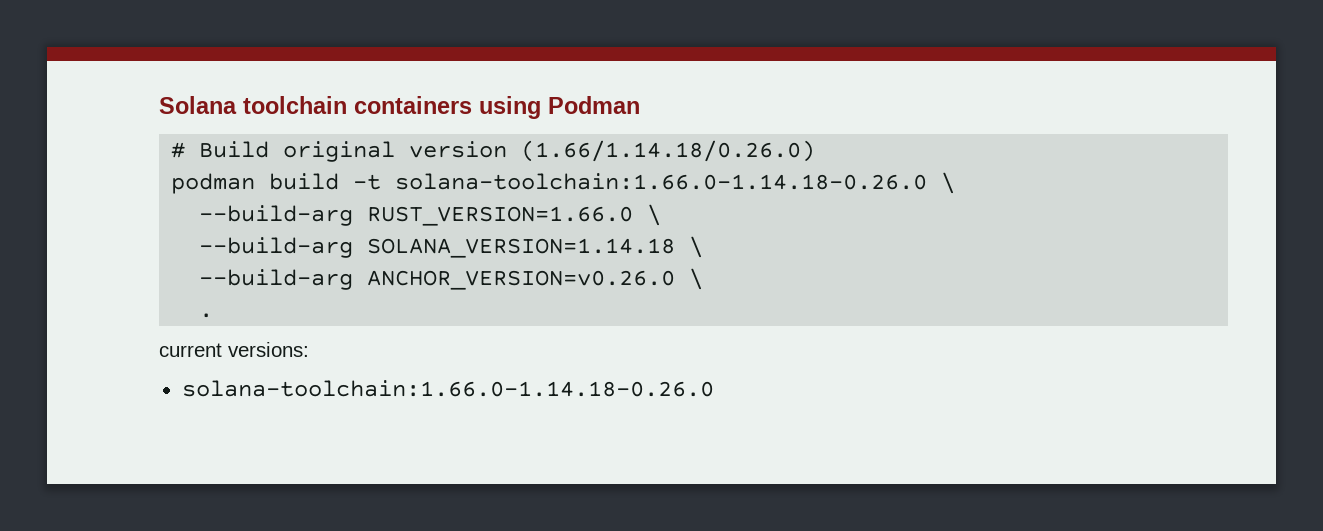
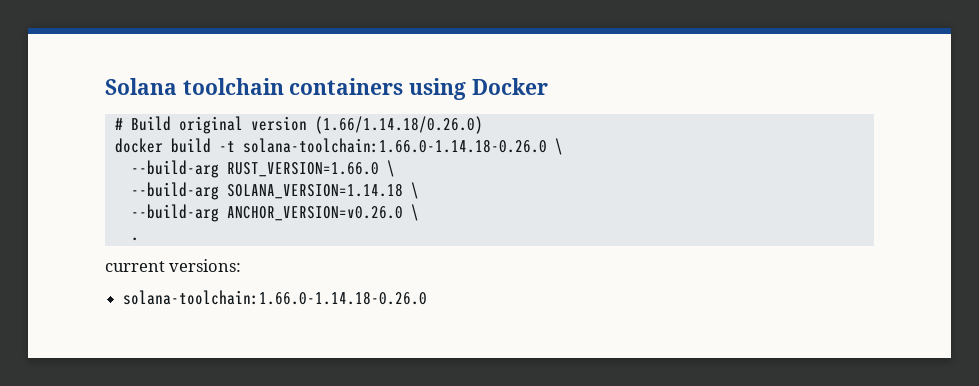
- Solana toolchain containers using Podman
+ Solana toolchain containers using Docker
- podman build -t solana-toolchain:1.66.0-1.14.18-0.26.0 \
+ docker build -t solana-toolchain:1.66.0-1.14.18-0.26.0 \

